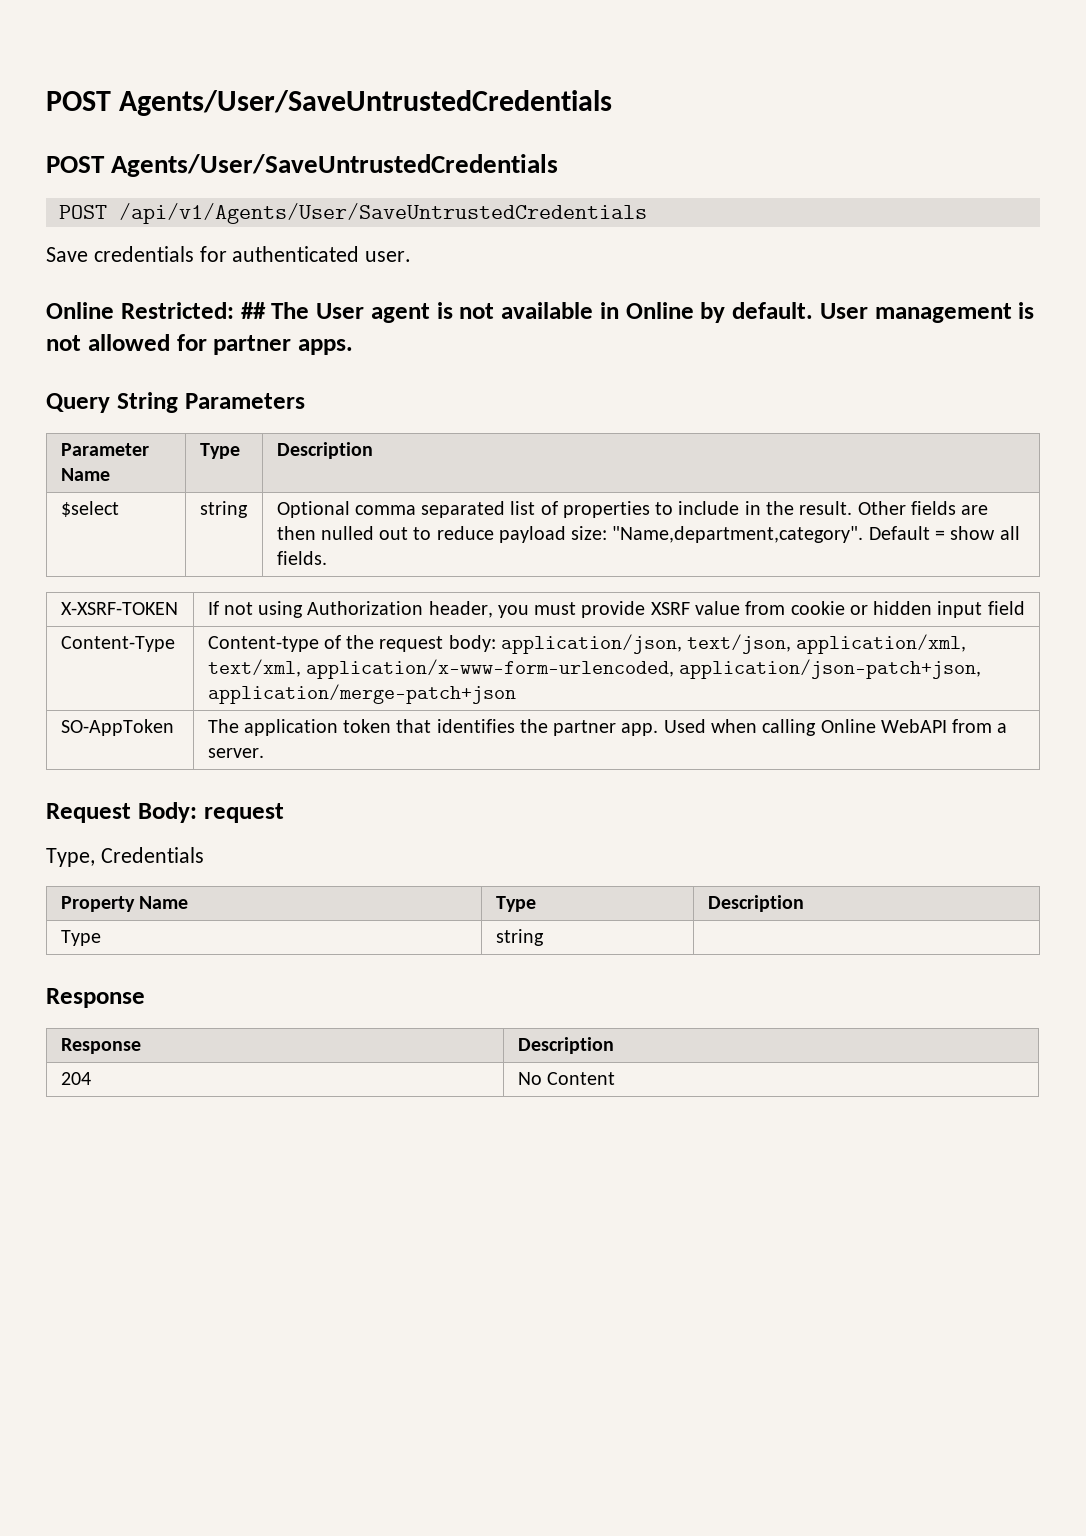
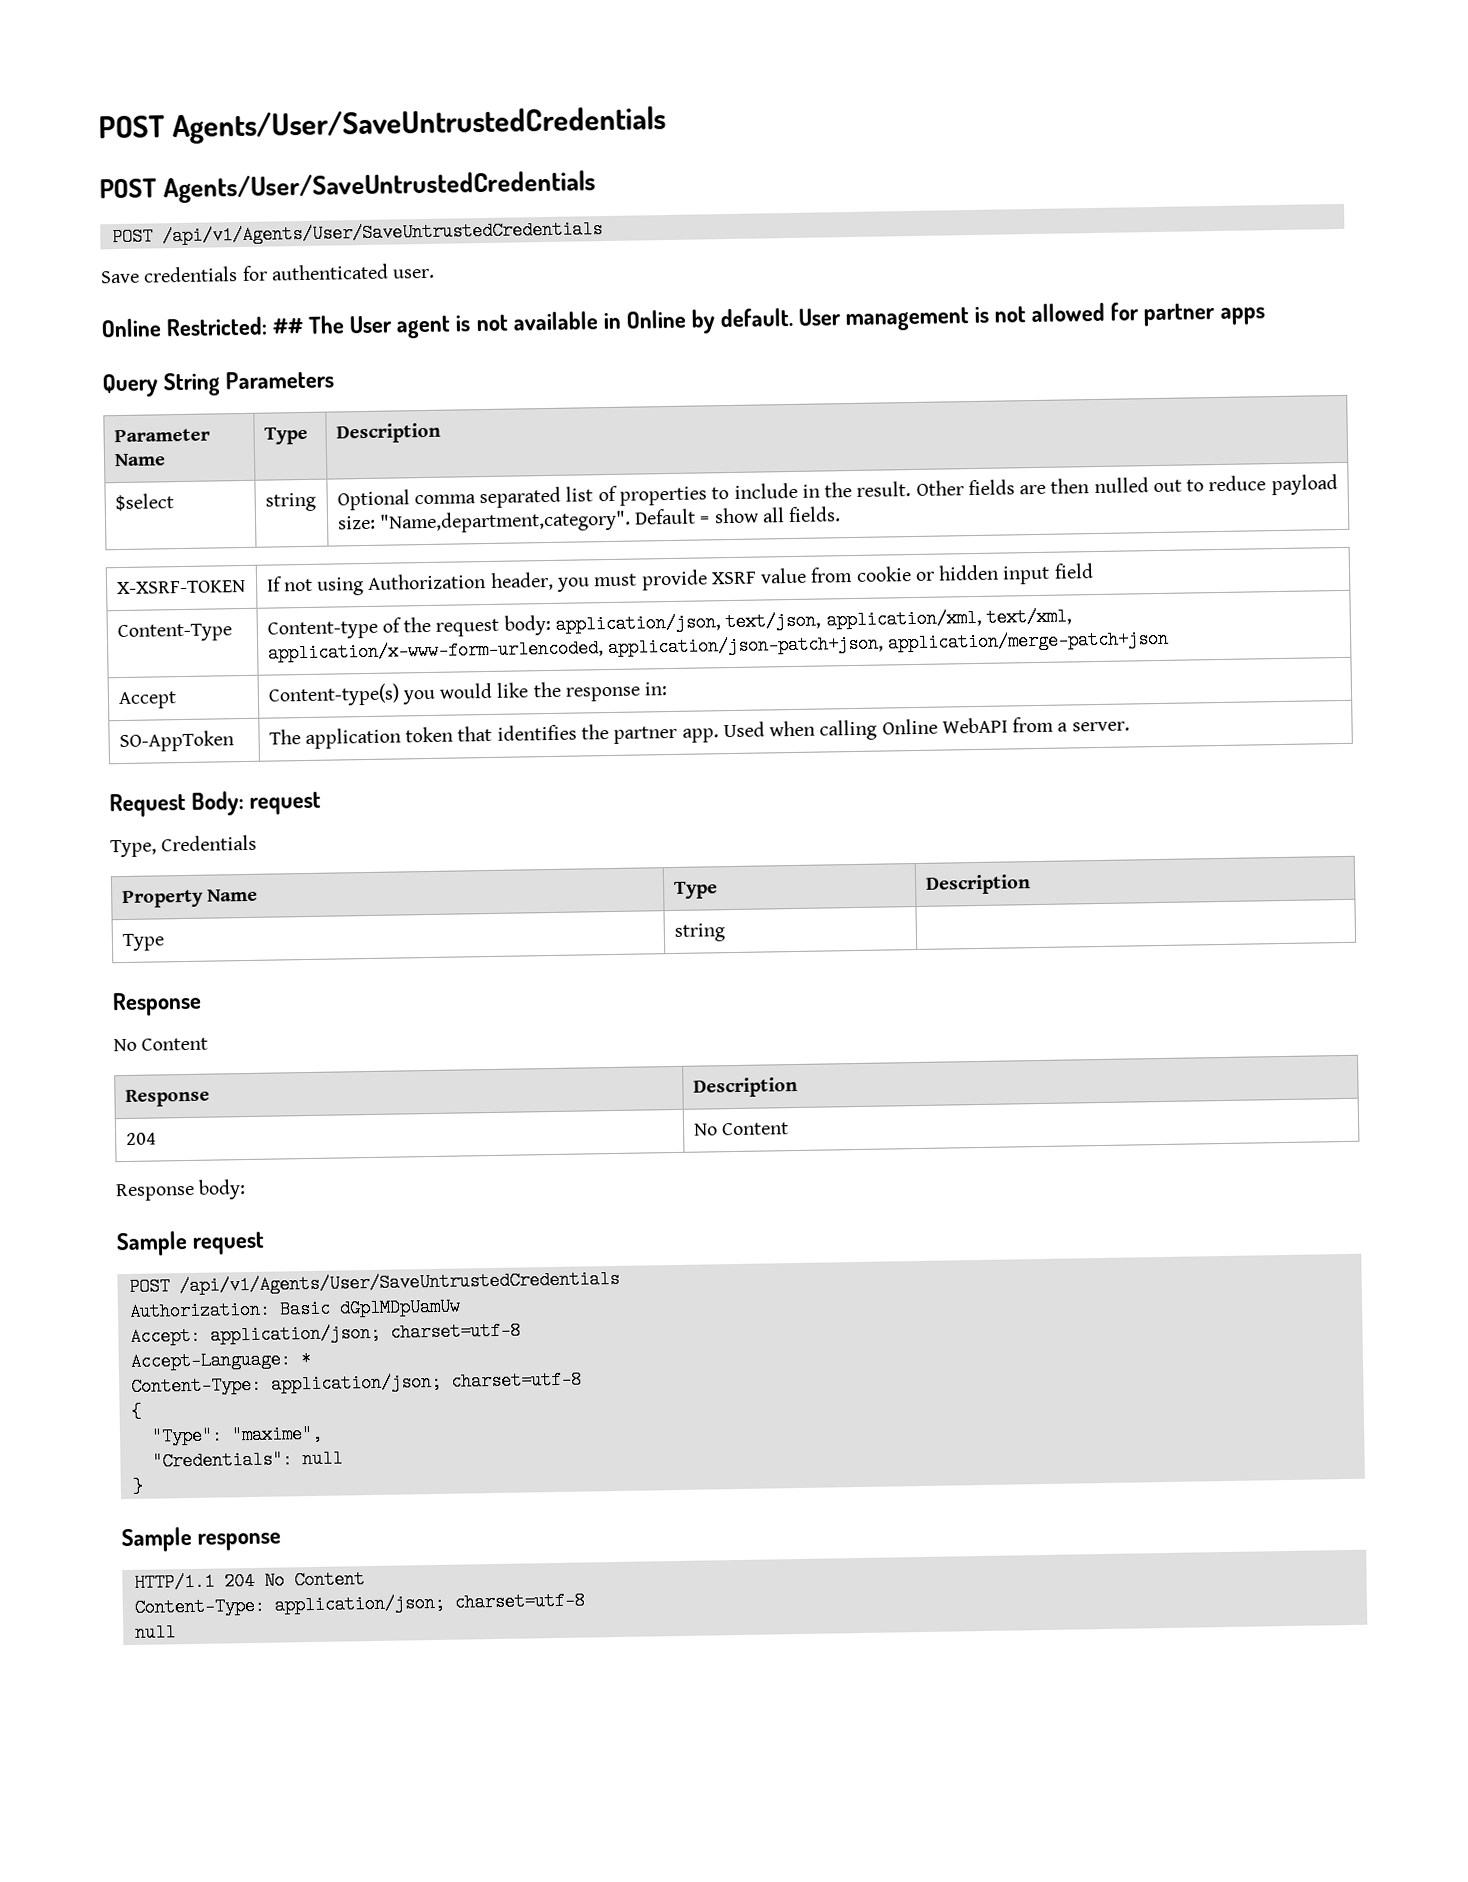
- User management is not allowed for partner apps.
+ User management is not allowed for partner apps
+ Accept | Content-type(s) you would like the response in:
  Type | string |
  Response
+ No Content
+ Response body:
+ Sample request
+ POST /api/v1/Agents/User/SaveUntrustedCredentials
+ Authorization: Basic dGplMDpUamUw
+ Accept: application/json; charset=utf-8
+ Accept-Language: *
+ Content-Type: application/json; charset=utf-8
+ {
+ "Type": "maxime",
+ "Credentials": null
+ }
+ Sample response
+ HTTP/1.1 204 No Content
+ Content-Type: application/json; charset=utf-8
+ null

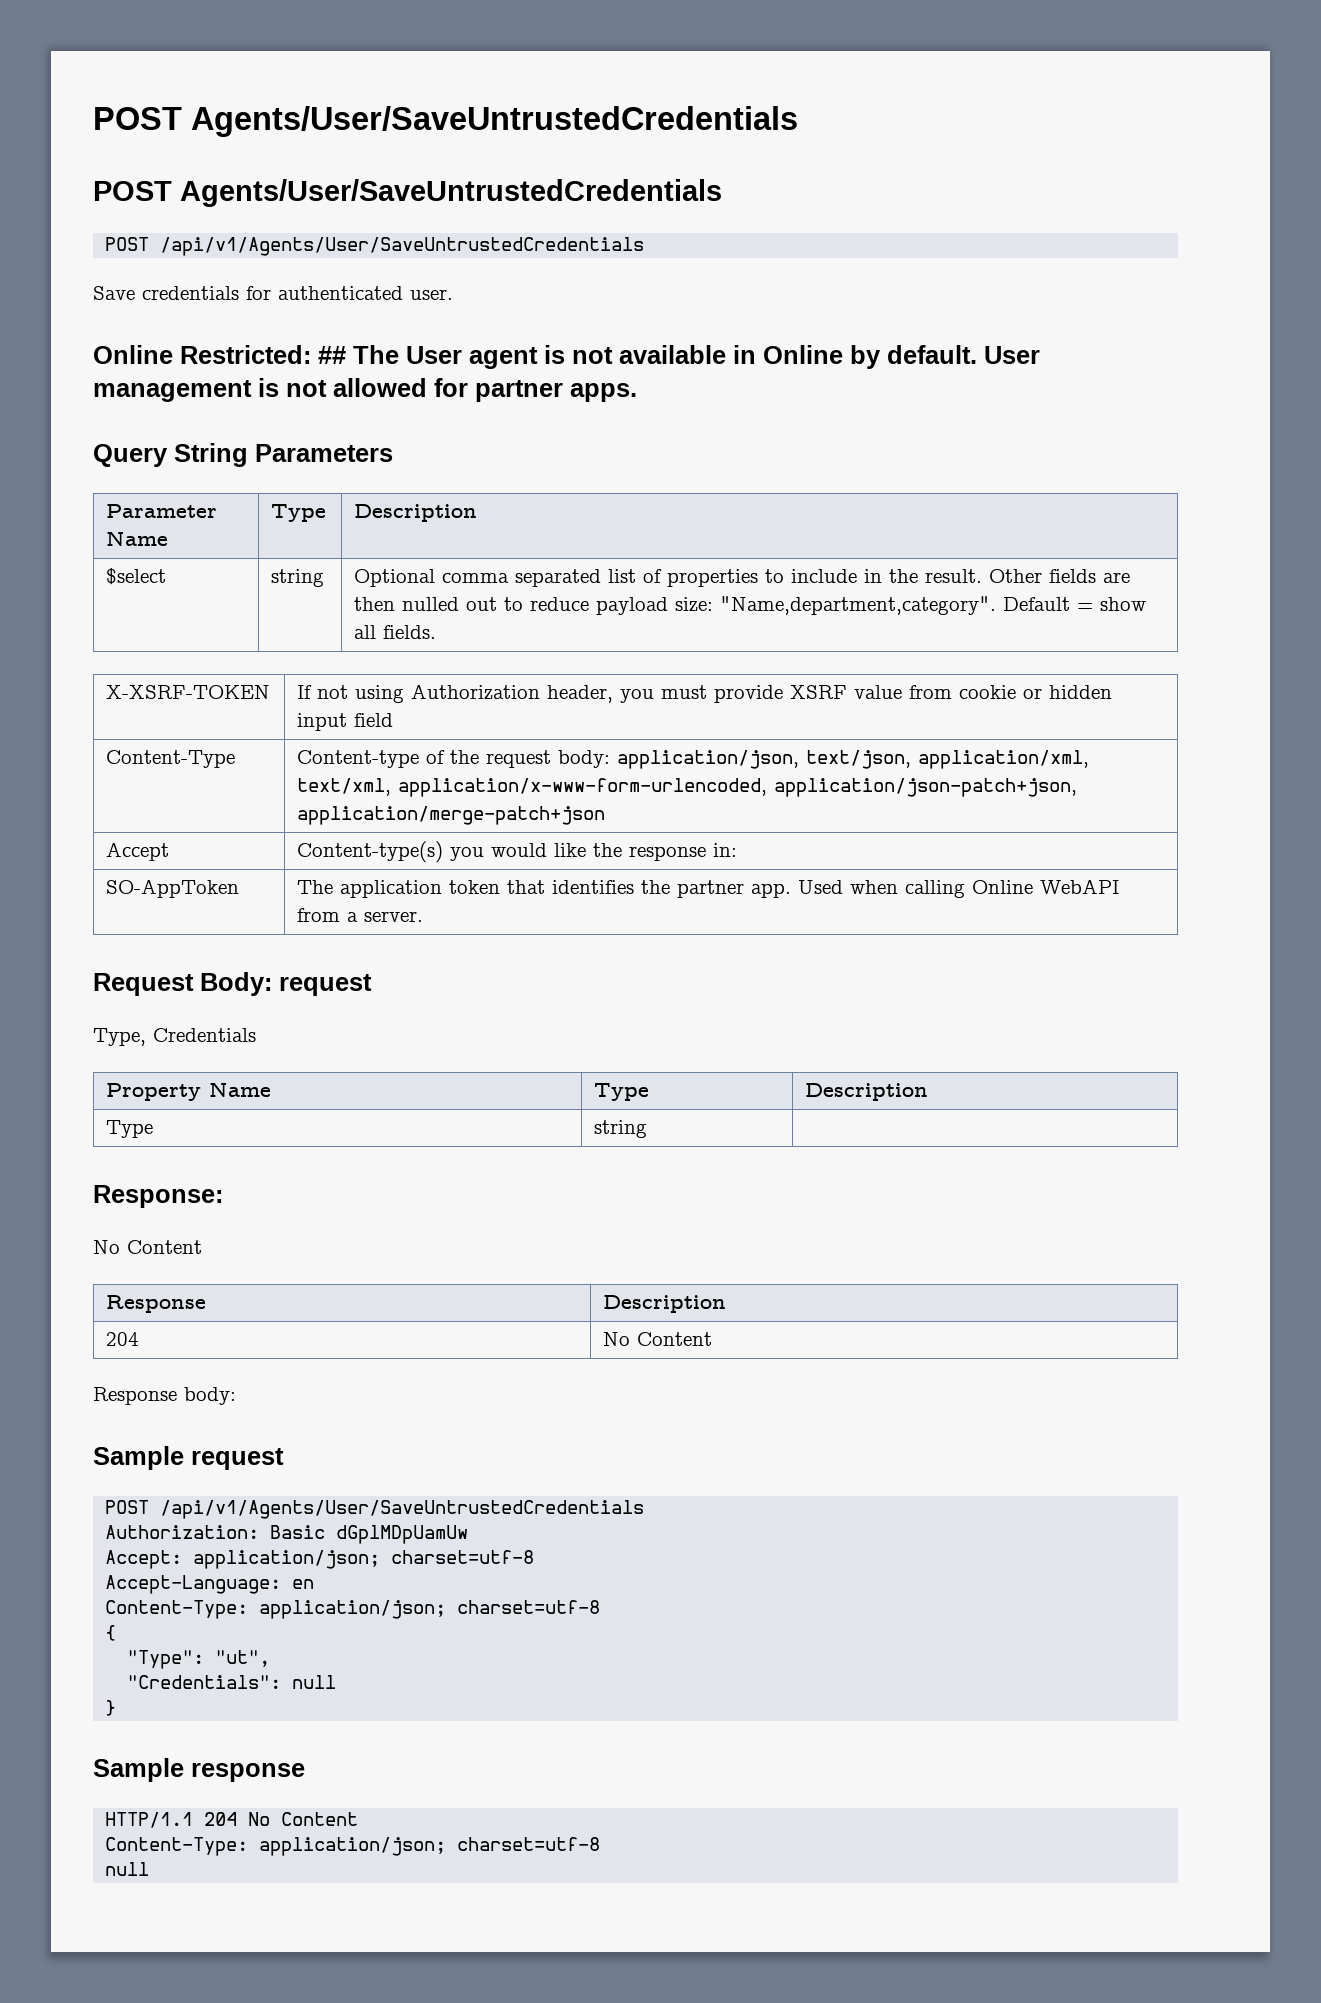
- User management is not allowed for partner apps
+ User management is not allowed for partner apps.
  Type | string |
- Response
+ Response:
- Accept-Language: *
+ Accept-Language: en
- "Type": "maxime",
+ "Type": "ut",

